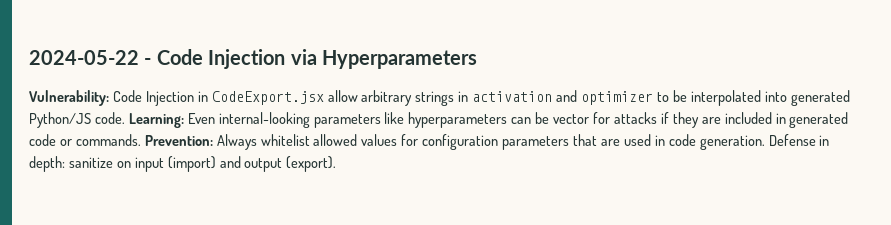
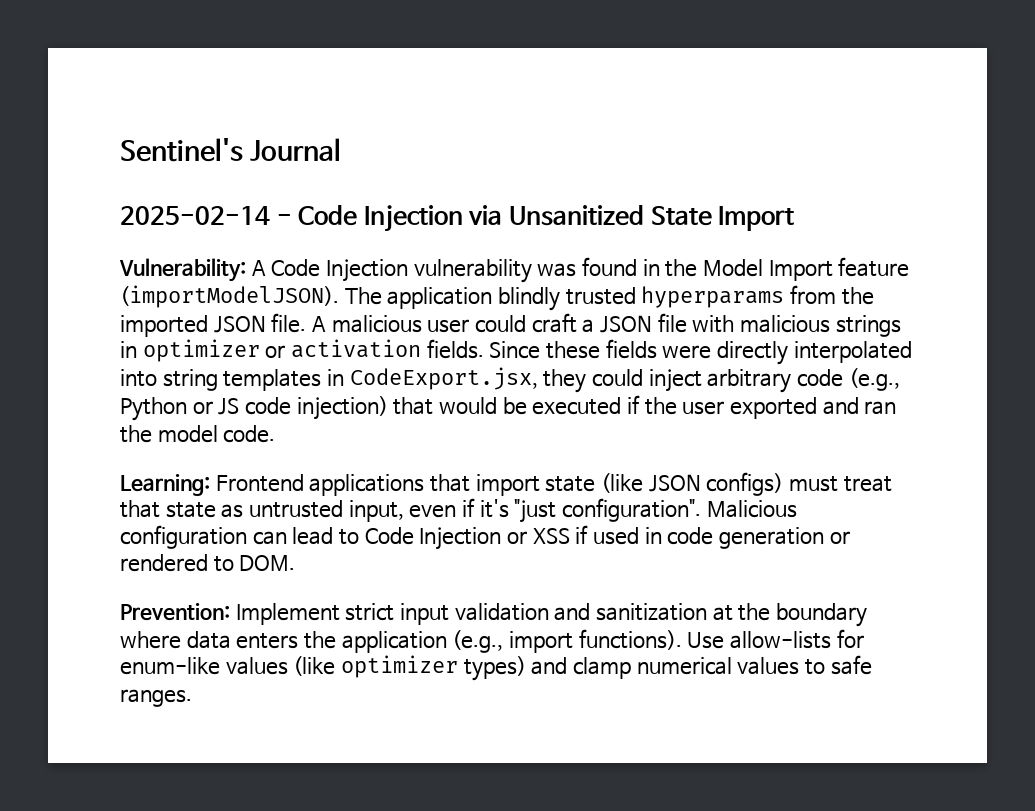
- 2024-05-22 - Code Injection via Hyperparameters
+ Sentinel's Journal
+ 2025-02-14 - Code Injection via Unsanitized State Import
- Vulnerability: Code Injection in CodeExport.jsx allow arbitrary strings in activation and optimizer to be interpolated into generated Python/JS code. Learning: Even internal-looking parameters like hyperparameters can be vector for attacks if they are included in generated code or commands. Prevention: Always whitelist allowed values for configuration parameters that are used in code generation. Defense in depth: sanitize on input (import) and output (export).
+ Vulnerability: A Code Injection vulnerability was found in the Model Import feature (importModelJSON). The application blindly trusted hyperparams from the imported JSON file. A malicious user could craft a JSON file with malicious strings in optimizer or activation fields. Since these fields were directly interpolated into string templates in CodeExport.jsx, they could inject arbitrary code (e.g., Python or JS code injection) that would be executed if the user exported and ran the model code.
+ Learning: Frontend applications that import state (like JSON configs) must treat that state as untrusted input, even if it's "just configuration". Malicious configuration can lead to Code Injection or XSS if used in code generation or rendered to DOM.
+ Prevention: Implement strict input validation and sanitization at the boundary where data enters the application (e.g., import functions). Use allow-lists for enum-like values (like optimizer types) and clamp numerical values to safe ranges.

